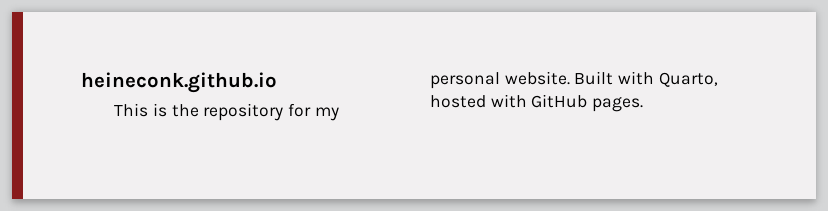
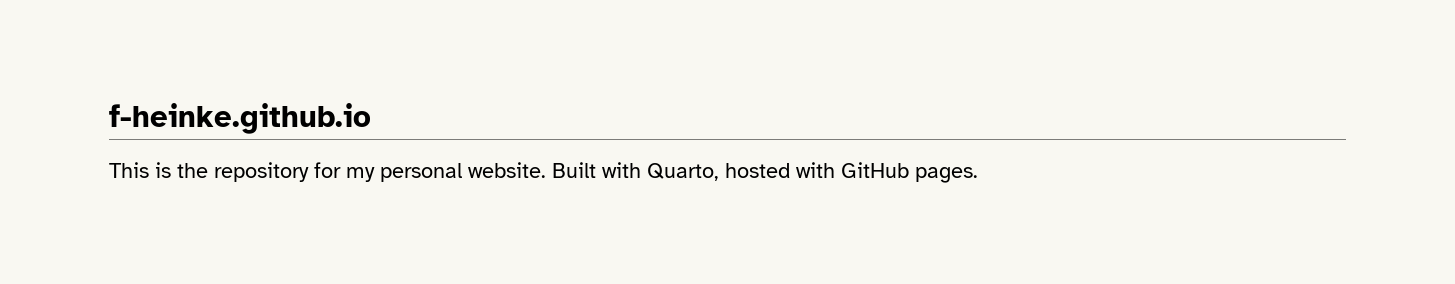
- heineconk.github.io
+ f-heinke.github.io

